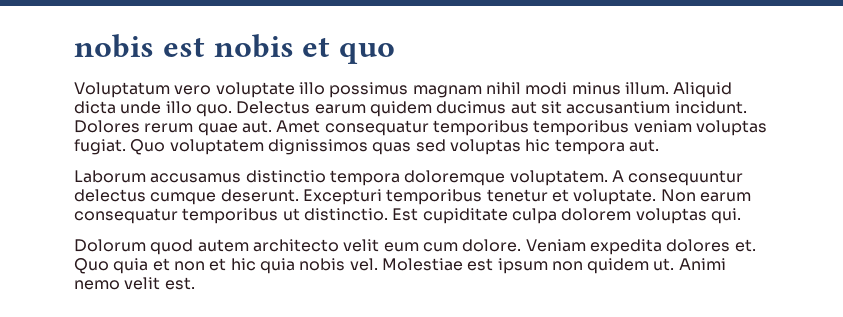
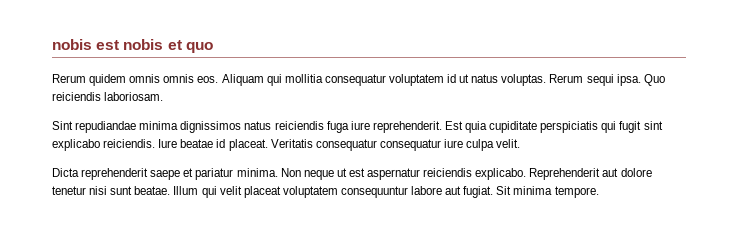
- Voluptatum vero voluptate illo possimus magnam nihil modi minus illum. Aliquid dicta unde illo quo. Delectus earum quidem ducimus aut sit accusantium incidunt. Dolores rerum quae aut. Amet consequatur temporibus temporibus veniam voluptas fugiat. Quo voluptatem dignissimos quas sed voluptas hic tempora aut.
- Laborum accusamus distinctio tempora doloremque voluptatem. A consequuntur delectus cumque deserunt. Excepturi temporibus tenetur et voluptate. Non earum consequatur temporibus ut distinctio. Est cupiditate culpa dolorem voluptas qui.
- Dolorum quod autem architecto velit eum cum dolore. Veniam expedita dolores et. Quo quia et non et hic quia nobis vel. Molestiae est ipsum non quidem ut. Animi nemo velit est.
+ Rerum quidem omnis omnis eos. Aliquam qui mollitia consequatur voluptatem id ut natus voluptas. Rerum sequi ipsa. Quo reiciendis laboriosam.
+ Sint repudiandae minima dignissimos natus reiciendis fuga iure reprehenderit. Est quia cupiditate perspiciatis qui fugit sint explicabo reiciendis. Iure beatae id placeat. Veritatis consequatur consequatur iure culpa velit.
+ Dicta reprehenderit saepe et pariatur minima. Non neque ut est aspernatur reiciendis explicabo. Reprehenderit aut dolore tenetur nisi sunt beatae. Illum qui velit placeat voluptatem consequuntur labore aut fugiat. Sit minima tempore.

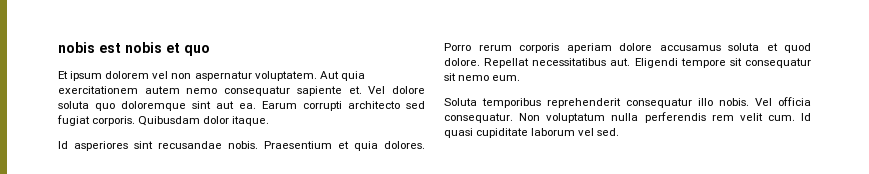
- Rerum quidem omnis omnis eos. Aliquam qui mollitia consequatur voluptatem id ut natus voluptas. Rerum sequi ipsa. Quo reiciendis laboriosam.
- Sint repudiandae minima dignissimos natus reiciendis fuga iure reprehenderit. Est quia cupiditate perspiciatis qui fugit sint explicabo reiciendis. Iure beatae id placeat. Veritatis consequatur consequatur iure culpa velit.
- Dicta reprehenderit saepe et pariatur minima. Non neque ut est aspernatur reiciendis explicabo. Reprehenderit aut dolore tenetur nisi sunt beatae. Illum qui velit placeat voluptatem consequuntur labore aut fugiat. Sit minima tempore.
+ Et ipsum dolorem vel non aspernatur voluptatem. Aut quia exercitationem autem nemo consequatur sapiente et. Vel dolore soluta quo doloremque sint aut ea. Earum corrupti architecto sed fugiat corporis. Quibusdam dolor itaque.
+ Id asperiores sint recusandae nobis. Praesentium et quia dolores. Porro rerum corporis aperiam dolore accusamus soluta et quod dolore. Repellat necessitatibus aut. Eligendi tempore sit consequatur sit nemo eum.
+ Soluta temporibus reprehenderit consequatur illo nobis. Vel officia consequatur. Non voluptatum nulla perferendis rem velit cum. Id quasi cupiditate laborum vel sed.

